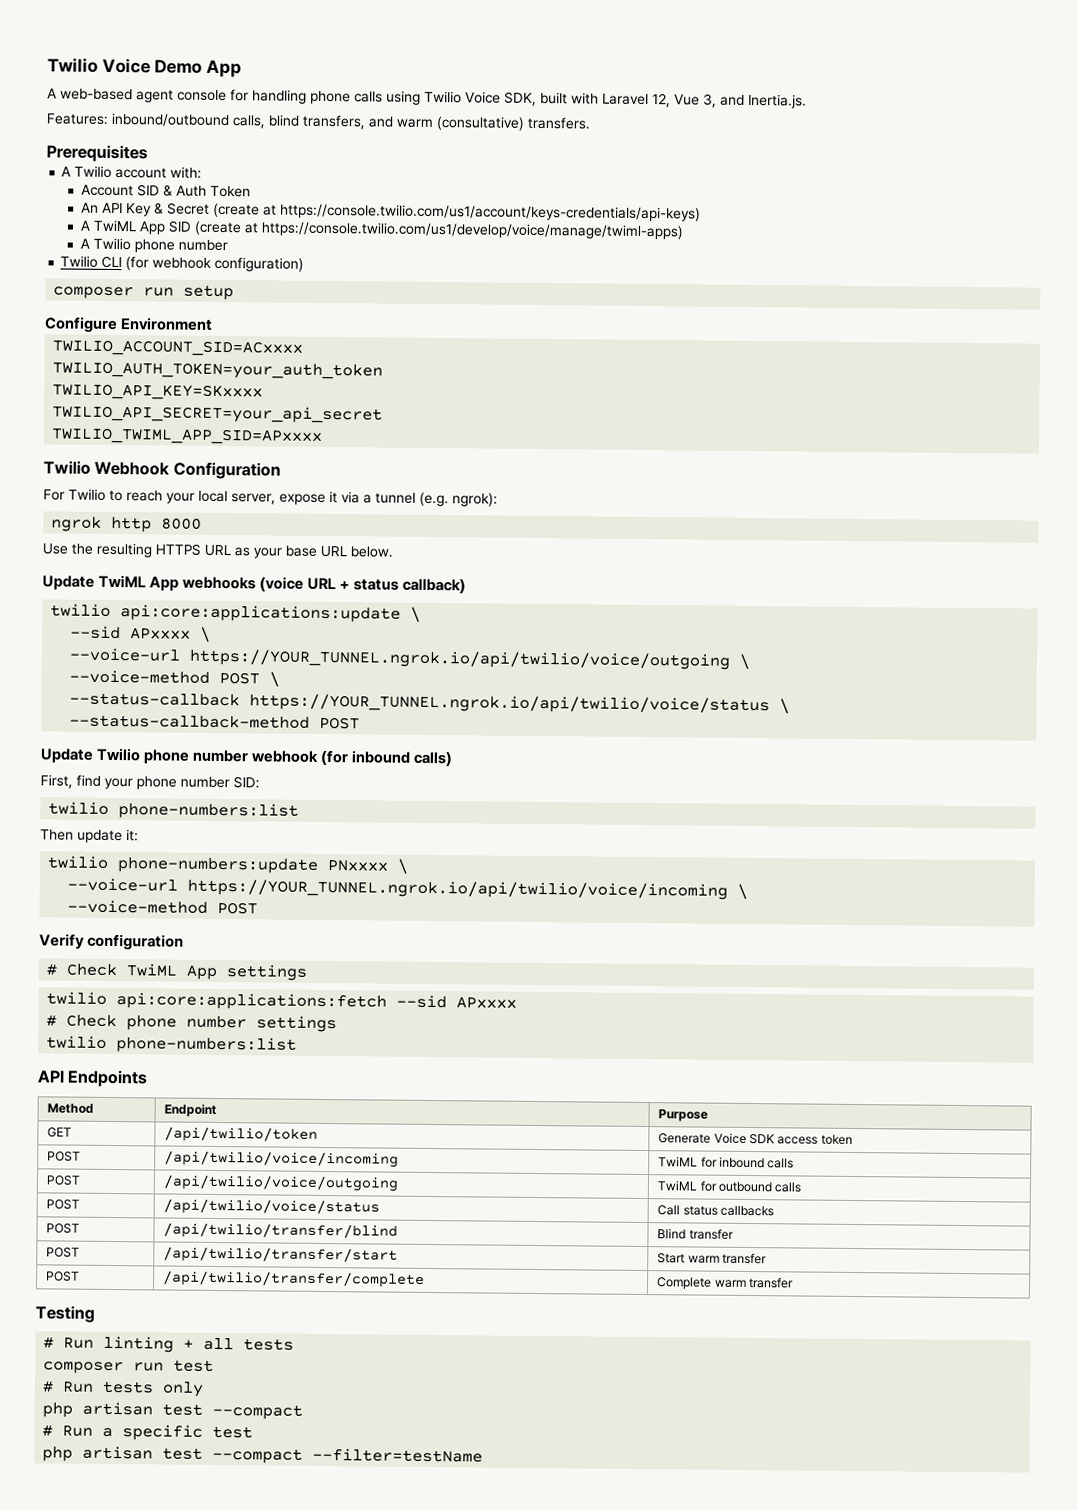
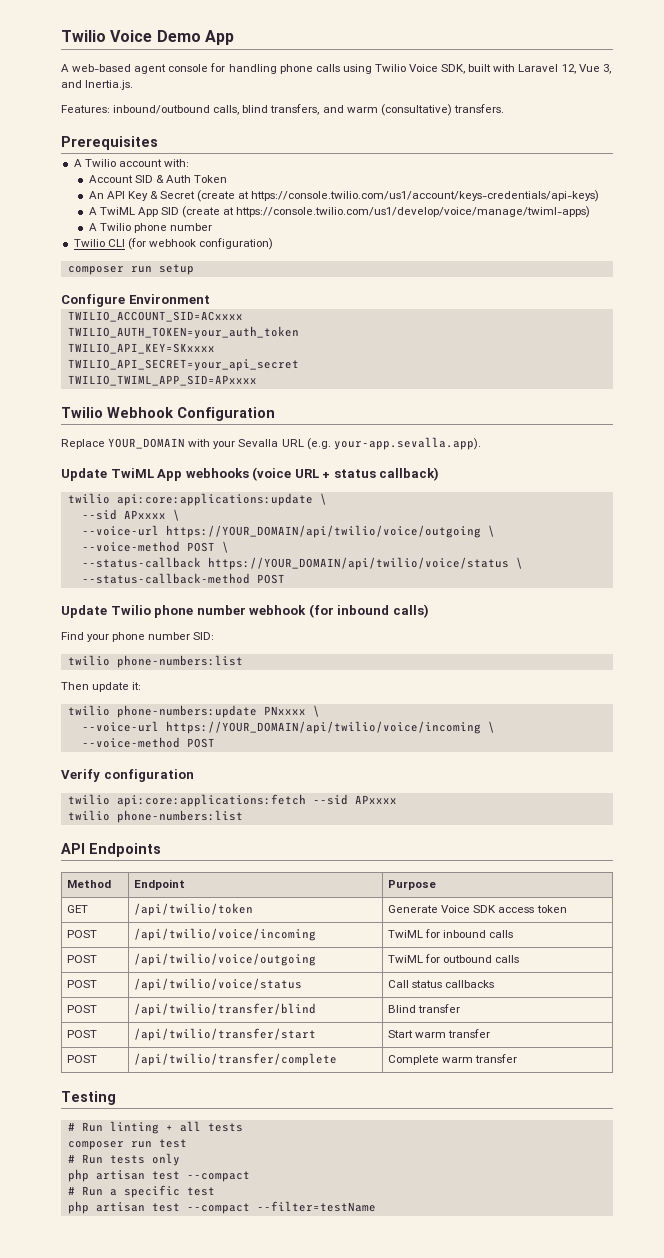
- For Twilio to reach your local server, expose it via a tunnel (e.g. ngrok):
- ngrok http 8000
- Use the resulting HTTPS URL as your base URL below.
+ Replace YOUR_DOMAIN with your Sevalla URL (e.g. your-app.sevalla.app).
- --voice-url https://YOUR_TUNNEL.ngrok.io/api/twilio/voice/outgoing \
+ --voice-url https://YOUR_DOMAIN/api/twilio/voice/outgoing \
- --status-callback https://YOUR_TUNNEL.ngrok.io/api/twilio/voice/status \
+ --status-callback https://YOUR_DOMAIN/api/twilio/voice/status \
- First, find your phone number SID:
+ Find your phone number SID:
- --voice-url https://YOUR_TUNNEL.ngrok.io/api/twilio/voice/incoming \
+ --voice-url https://YOUR_DOMAIN/api/twilio/voice/incoming \
- # Check TwiML App settings
- # Check phone number settings

